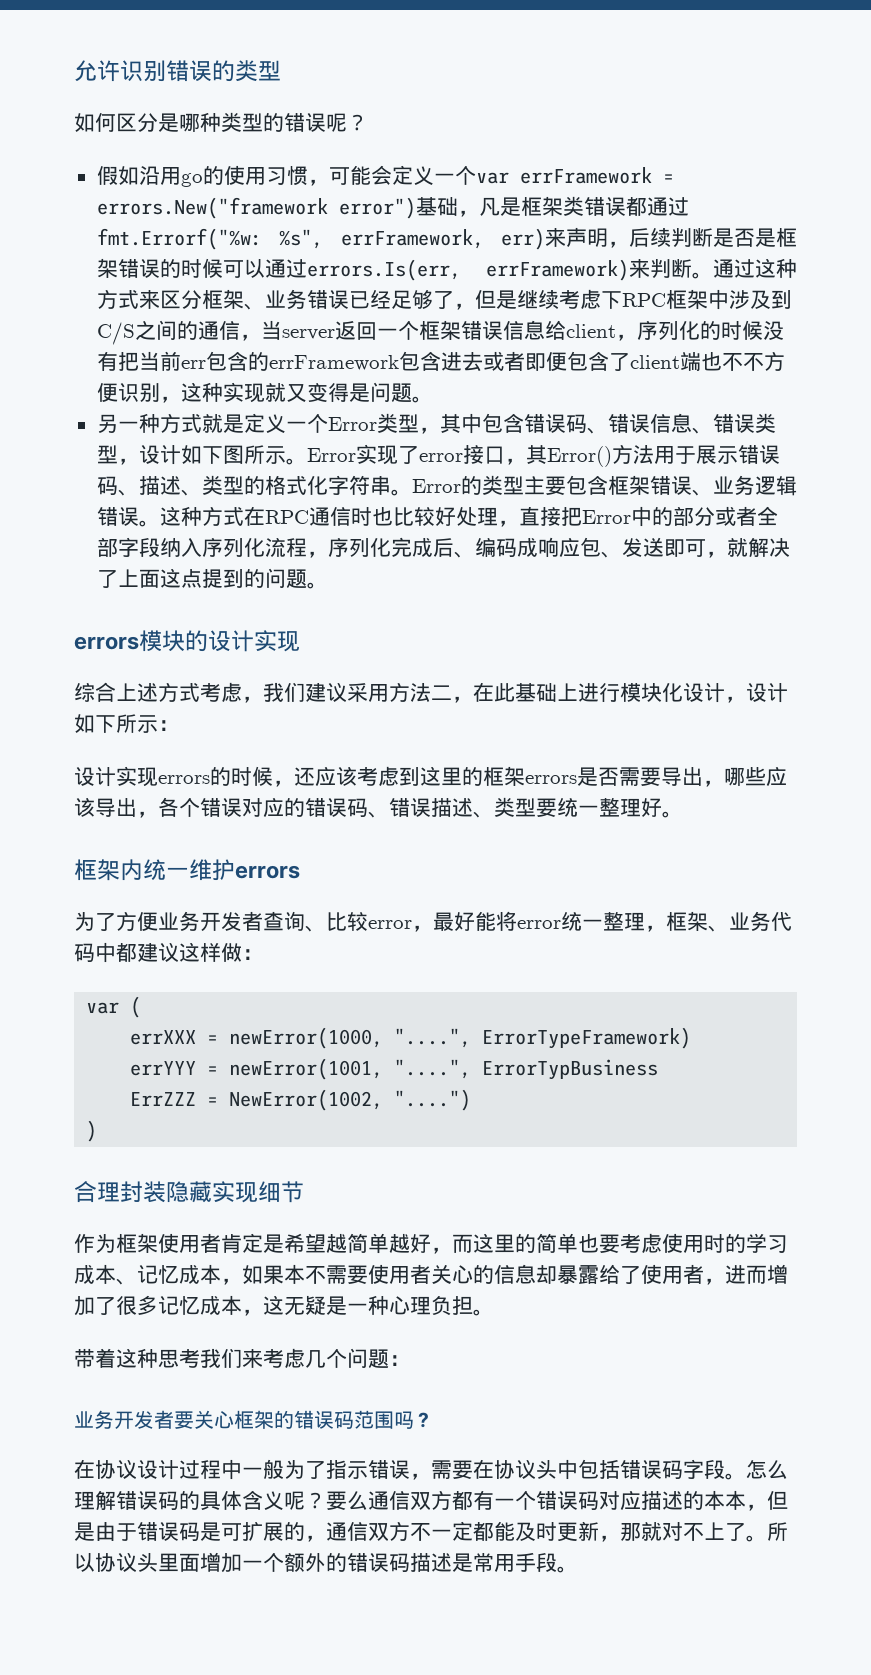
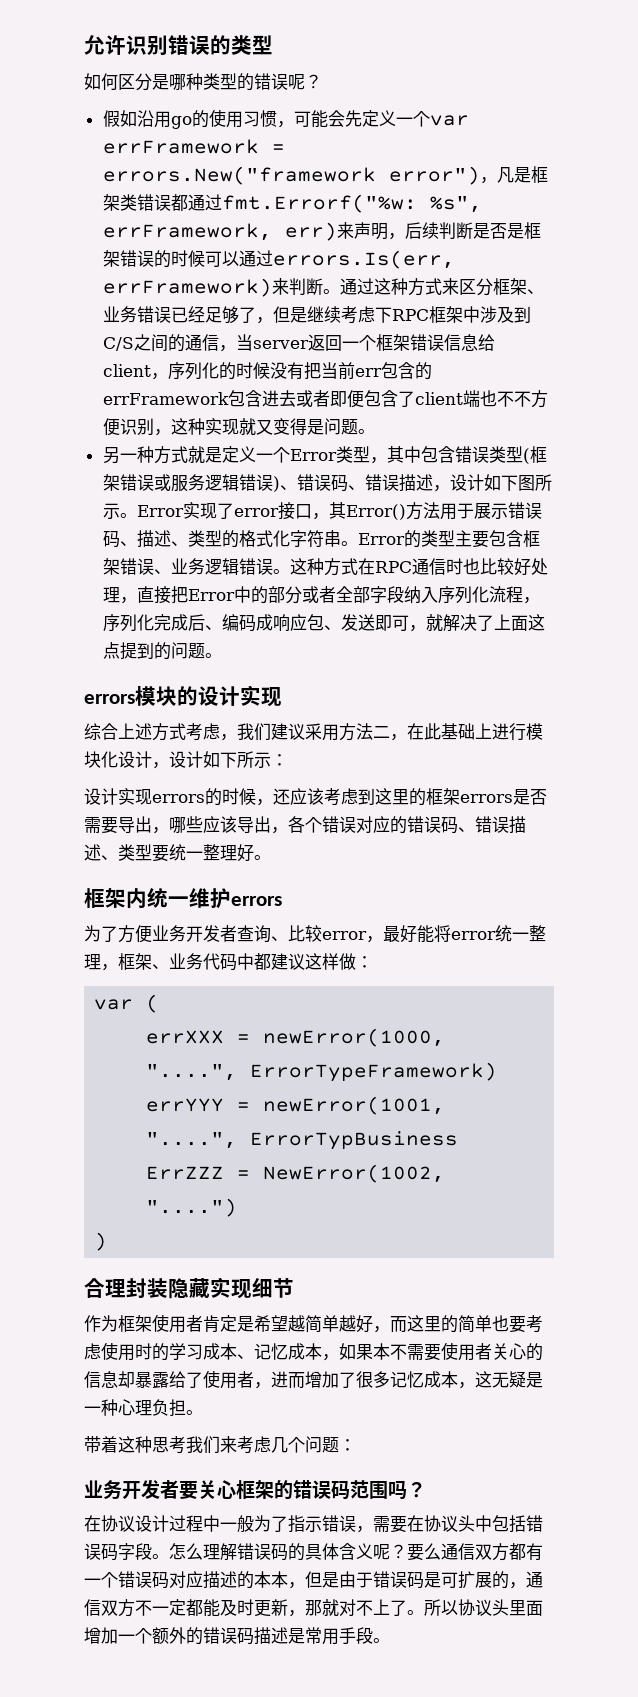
- 假如沿用go的使用习惯，可能会定义一个var errFramework = errors.New("framework error")基础，凡是框架类错误都通过fmt.Errorf("%w: %s", errFramework, err)来声明，后续判断是否是框架错误的时候可以通过errors.Is(err, errFramework)来判断。
+ 假如沿用go的使用习惯，可能会先定义一个var errFramework = errors.New("framework error")，凡是框架类错误都通过fmt.Errorf("%w: %s", errFramework, err)来声明，后续判断是否是框架错误的时候可以通过errors.Is(err, errFramework)来判断。
- 另一种方式就是定义一个Error类型，其中包含错误码、错误信息、错误类型，设计如下图所示。
+ 另一种方式就是定义一个Error类型，其中包含错误类型(框架错误或服务逻辑错误)、错误码、错误描述，设计如下图所示。

